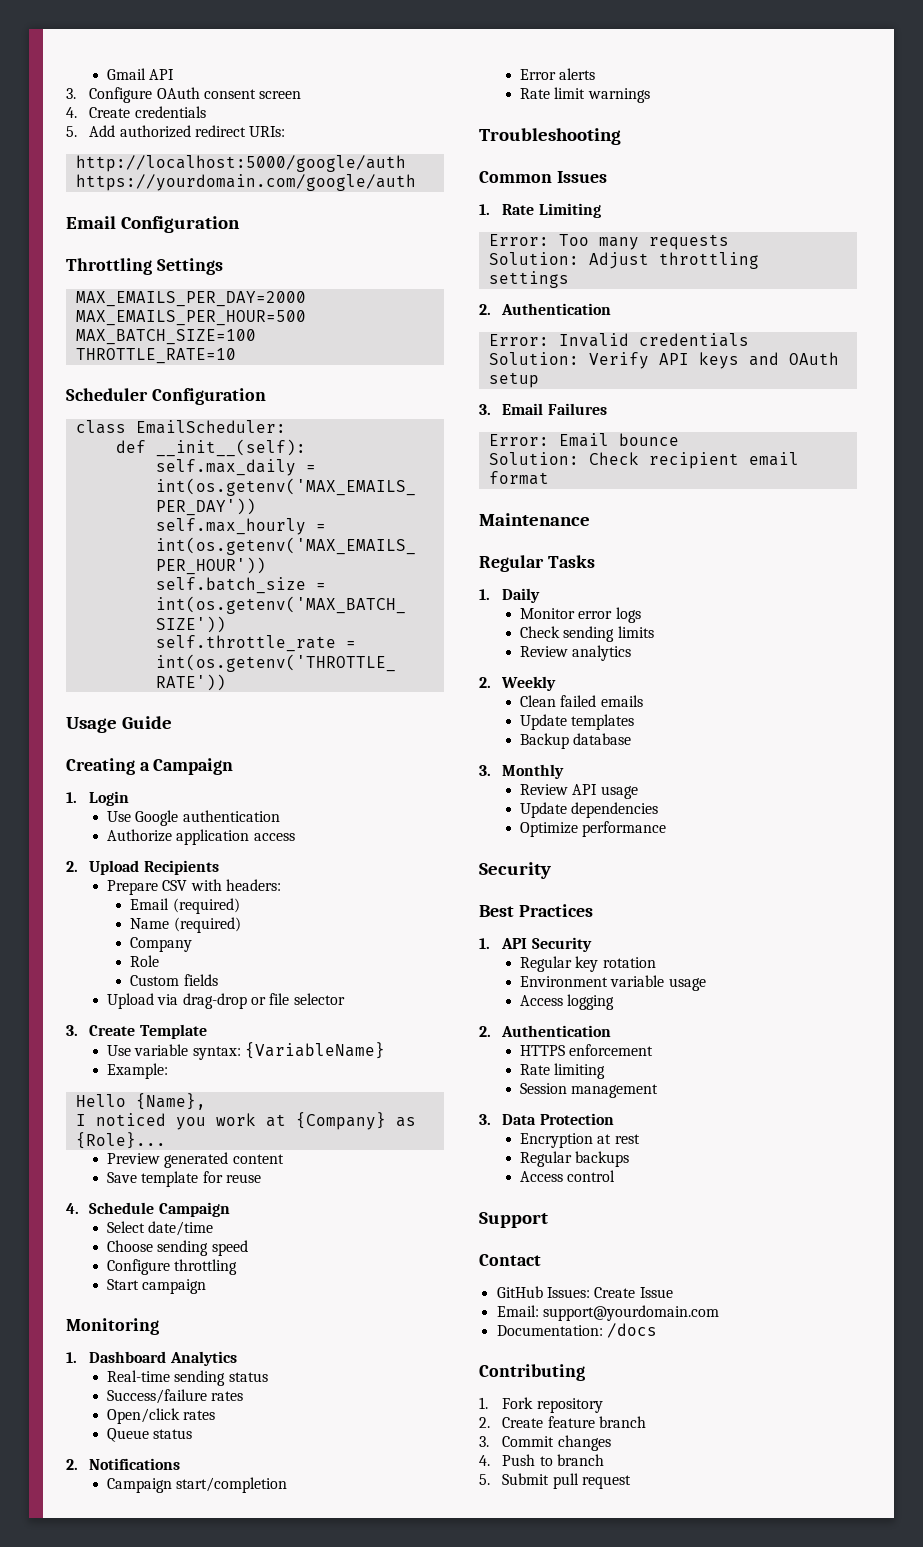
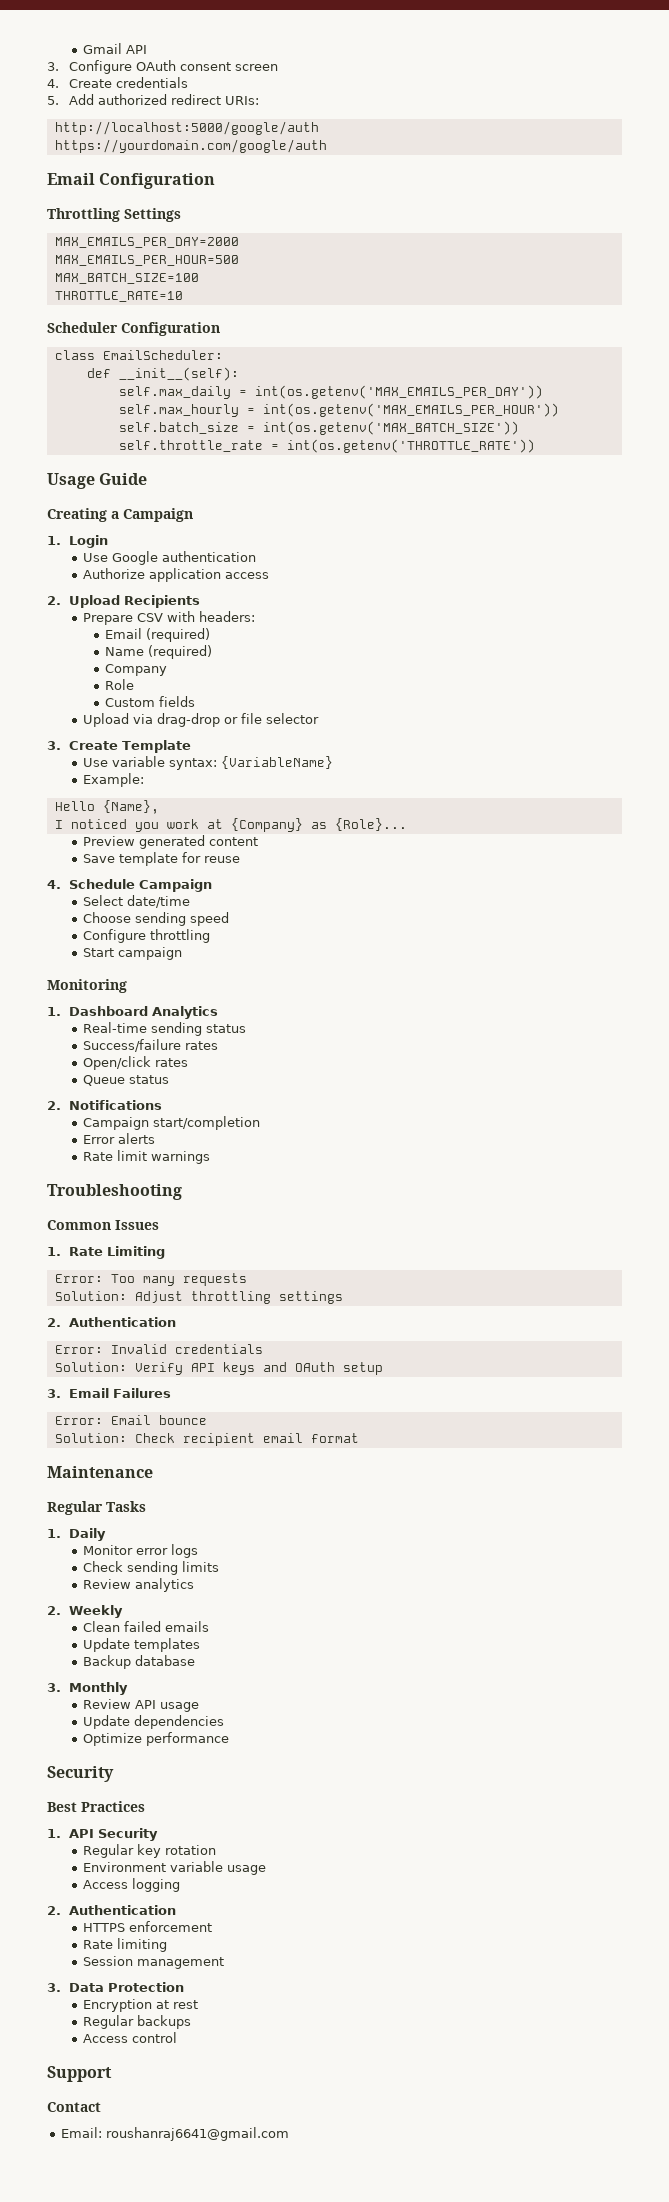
- GitHub Issues: Create Issue
- Email: support@yourdomain.com
- Documentation: /docs
- Contributing
- 1. Fork repository
- 2. Create feature branch
- 3. Commit changes
- 4. Push to branch
- 5. Submit pull request
+ Email: roushanraj6641@gmail.com

